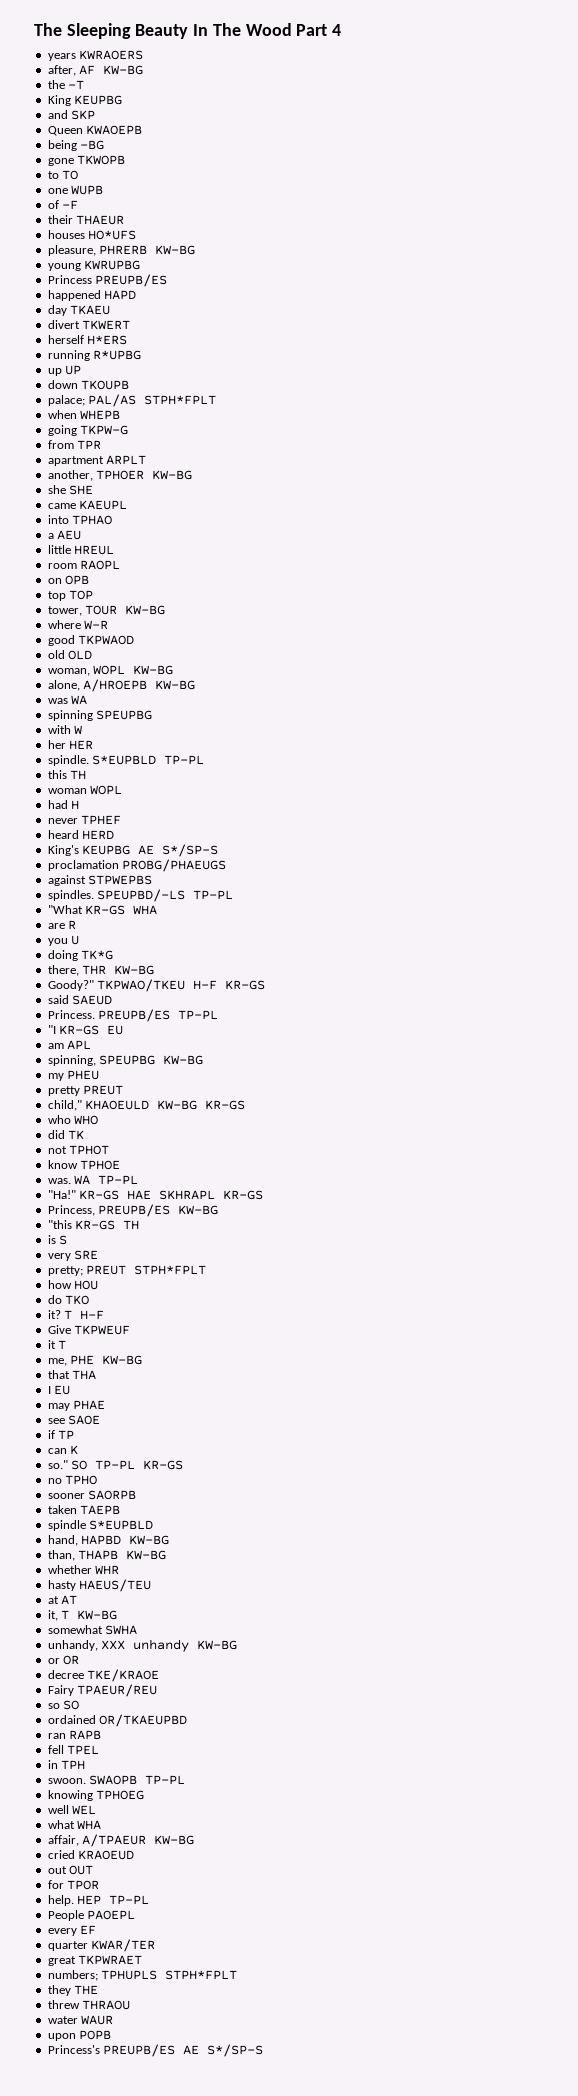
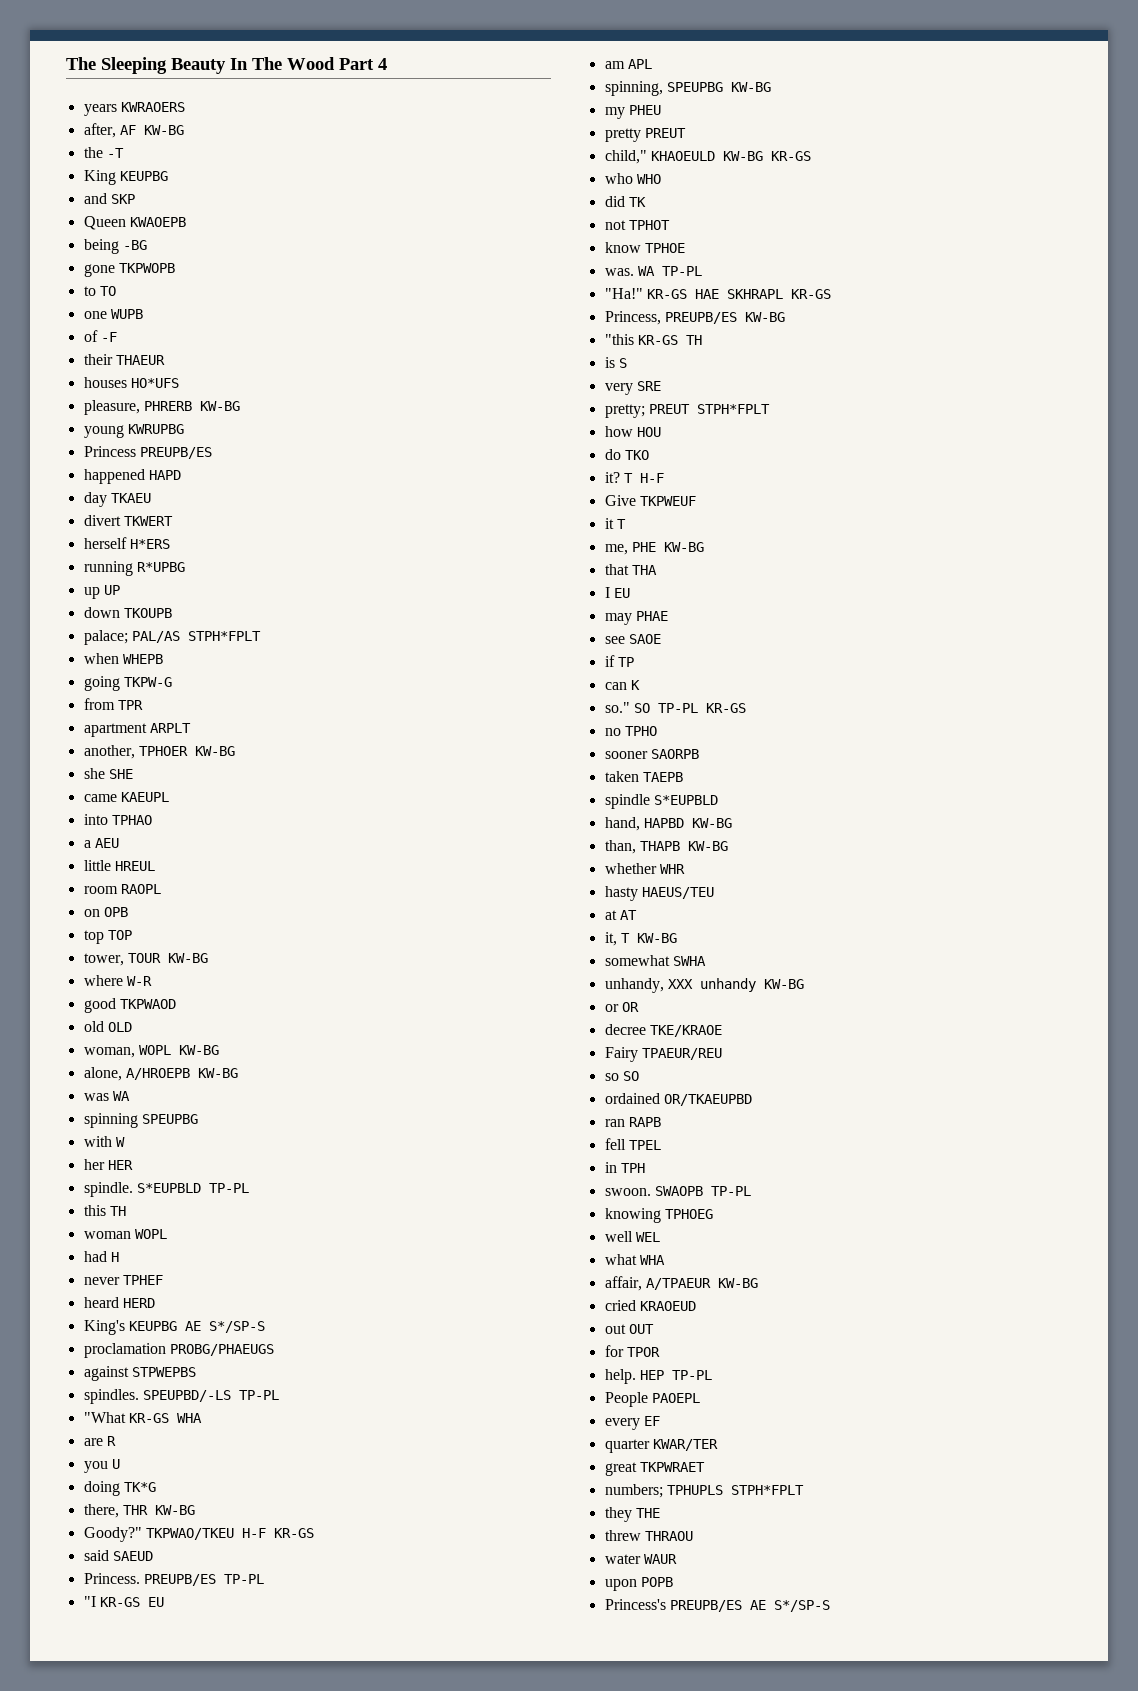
- gone TKWOPB
+ gone TKPWOPB

